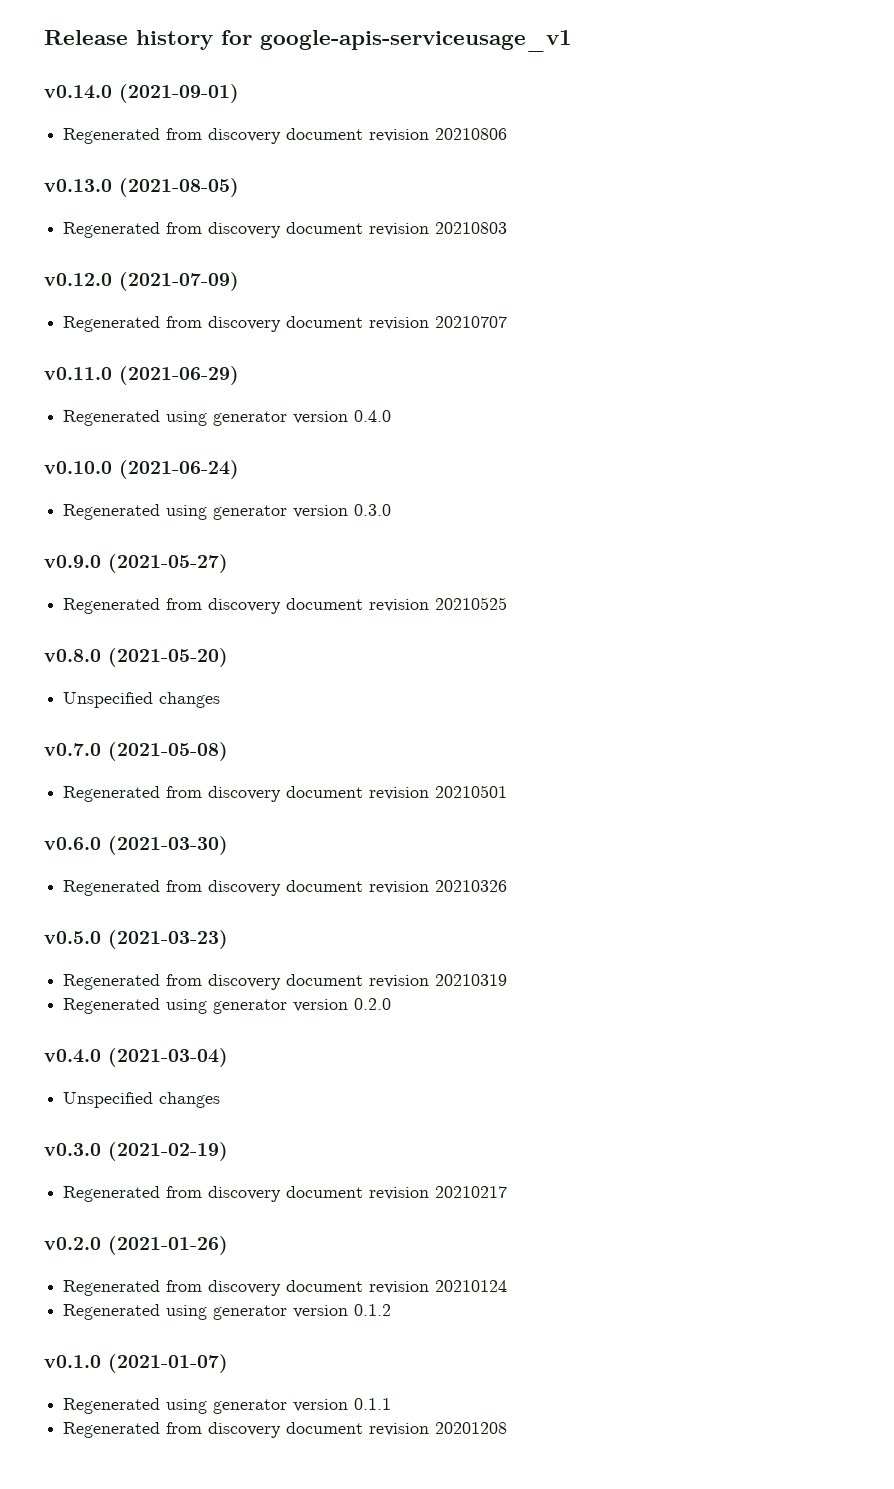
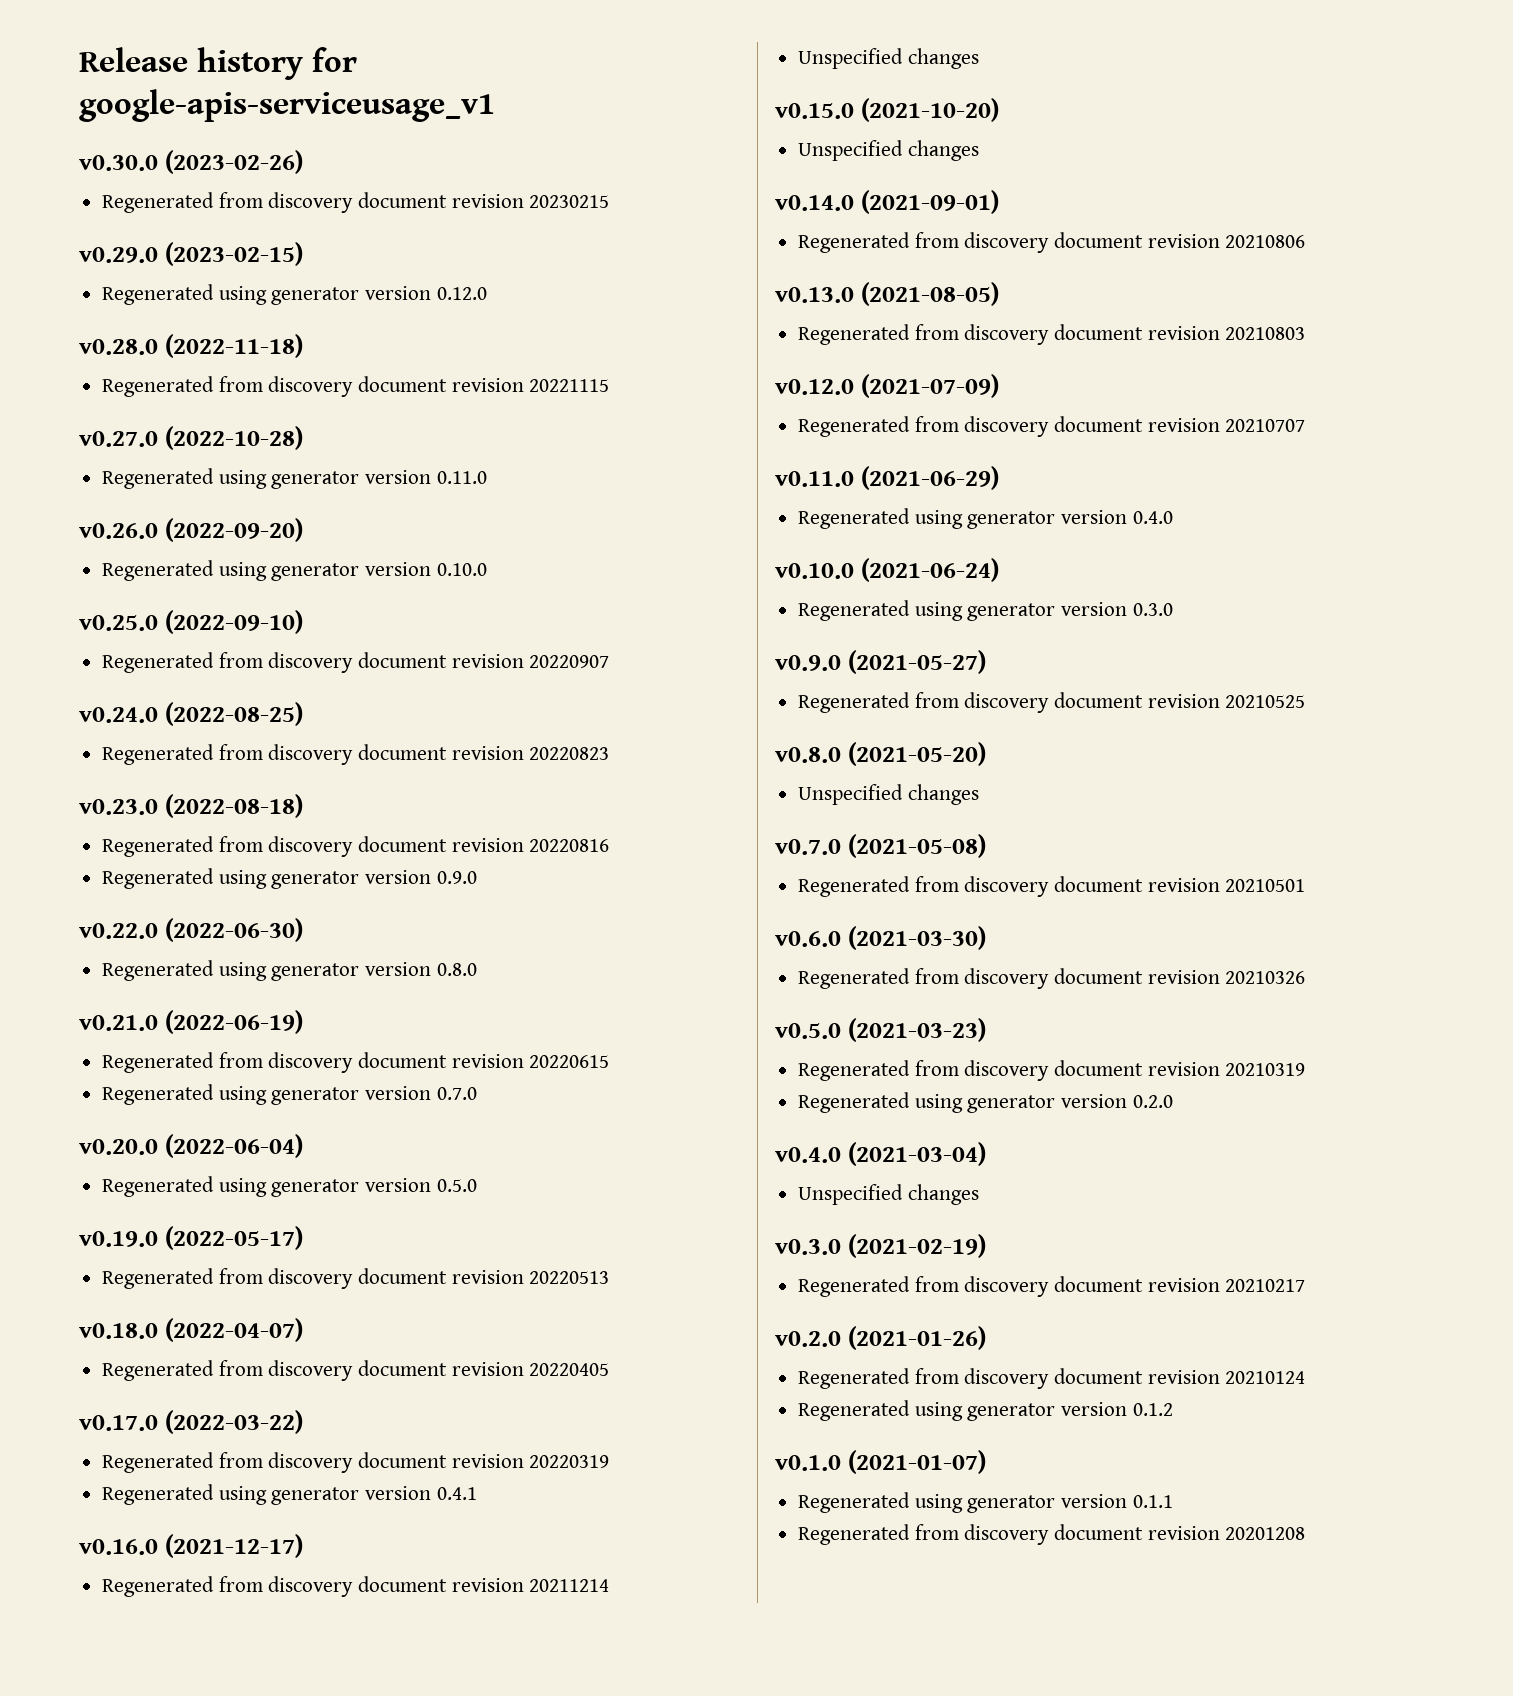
+ v0.30.0 (2023-02-26)
+ Regenerated from discovery document revision 20230215
+ v0.29.0 (2023-02-15)
+ Regenerated using generator version 0.12.0
+ v0.28.0 (2022-11-18)
+ Regenerated from discovery document revision 20221115
+ v0.27.0 (2022-10-28)
+ Regenerated using generator version 0.11.0
+ v0.26.0 (2022-09-20)
+ Regenerated using generator version 0.10.0
+ v0.25.0 (2022-09-10)
+ Regenerated from discovery document revision 20220907
+ v0.24.0 (2022-08-25)
+ Regenerated from discovery document revision 20220823
+ v0.23.0 (2022-08-18)
+ Regenerated from discovery document revision 20220816
+ Regenerated using generator version 0.9.0
+ v0.22.0 (2022-06-30)
+ Regenerated using generator version 0.8.0
+ v0.21.0 (2022-06-19)
+ Regenerated from discovery document revision 20220615
+ Regenerated using generator version 0.7.0
+ v0.20.0 (2022-06-04)
+ Regenerated using generator version 0.5.0
+ v0.19.0 (2022-05-17)
+ Regenerated from discovery document revision 20220513
+ v0.18.0 (2022-04-07)
+ Regenerated from discovery document revision 20220405
+ v0.17.0 (2022-03-22)
+ Regenerated from discovery document revision 20220319
+ Regenerated using generator version 0.4.1
+ v0.16.0 (2021-12-17)
+ Regenerated from discovery document revision 20211214
+ Unspecified changes
+ v0.15.0 (2021-10-20)
+ Unspecified changes

